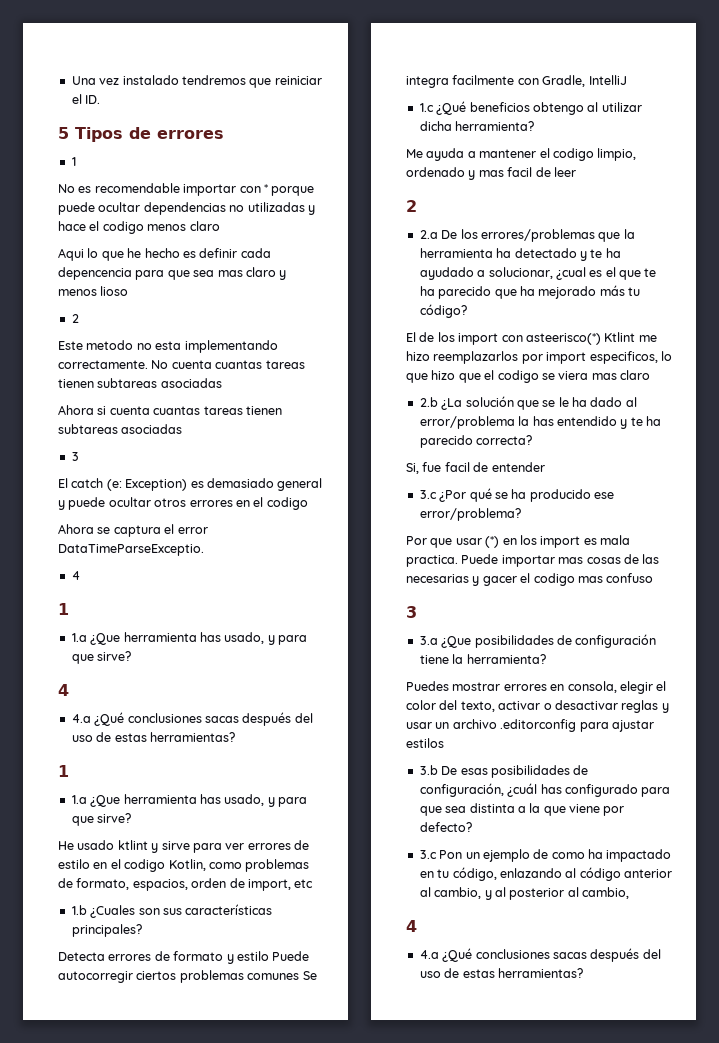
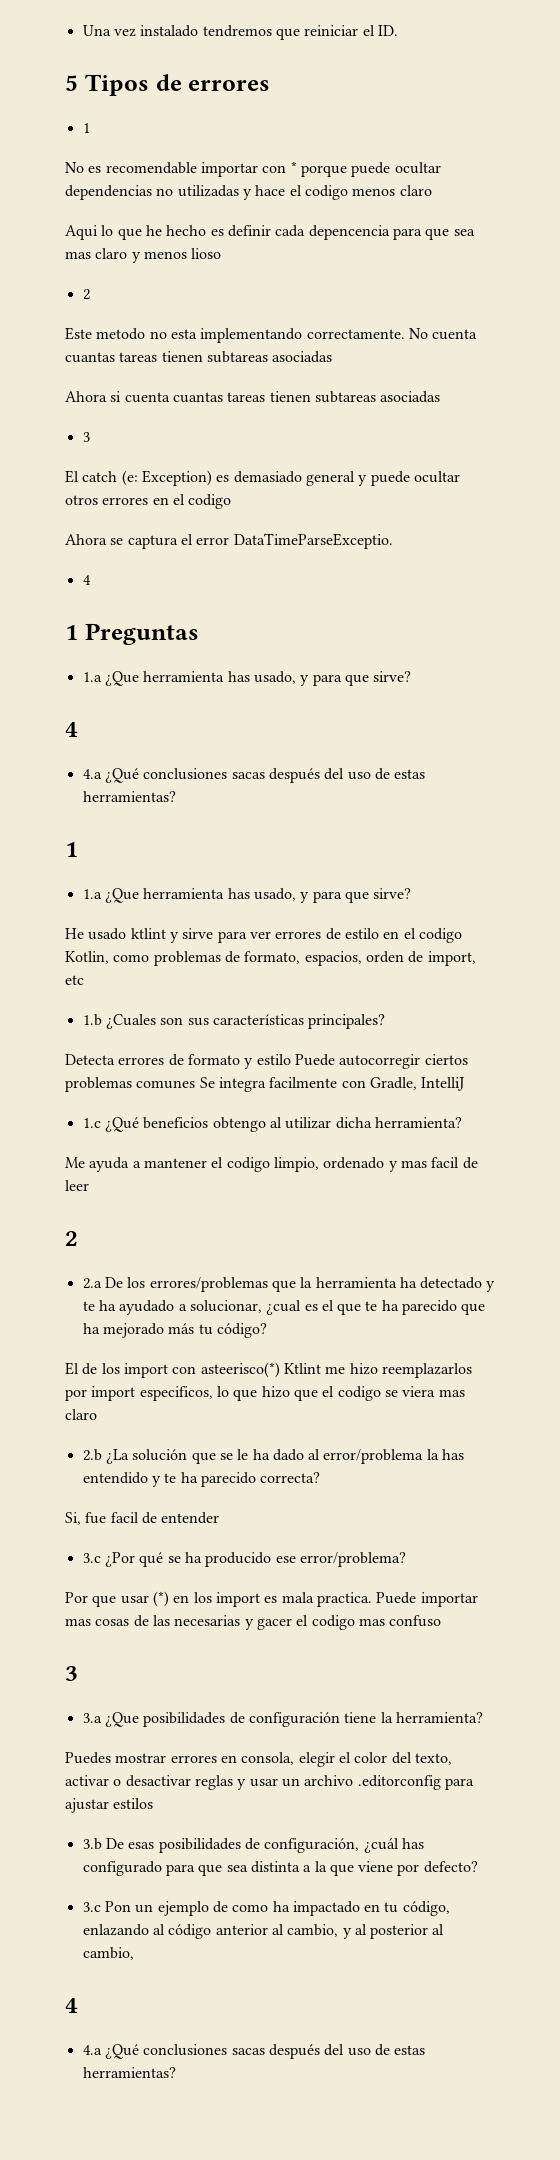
  Ahora se captura el error DataTimeParseExceptio.
  4
- 1
+ 1 Preguntas

